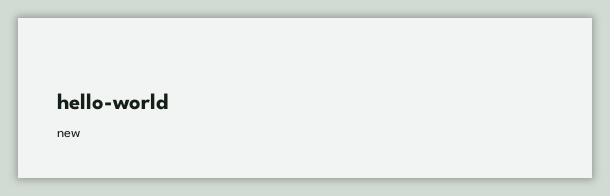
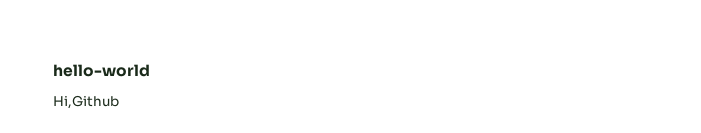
- new
+ Hi,Github

